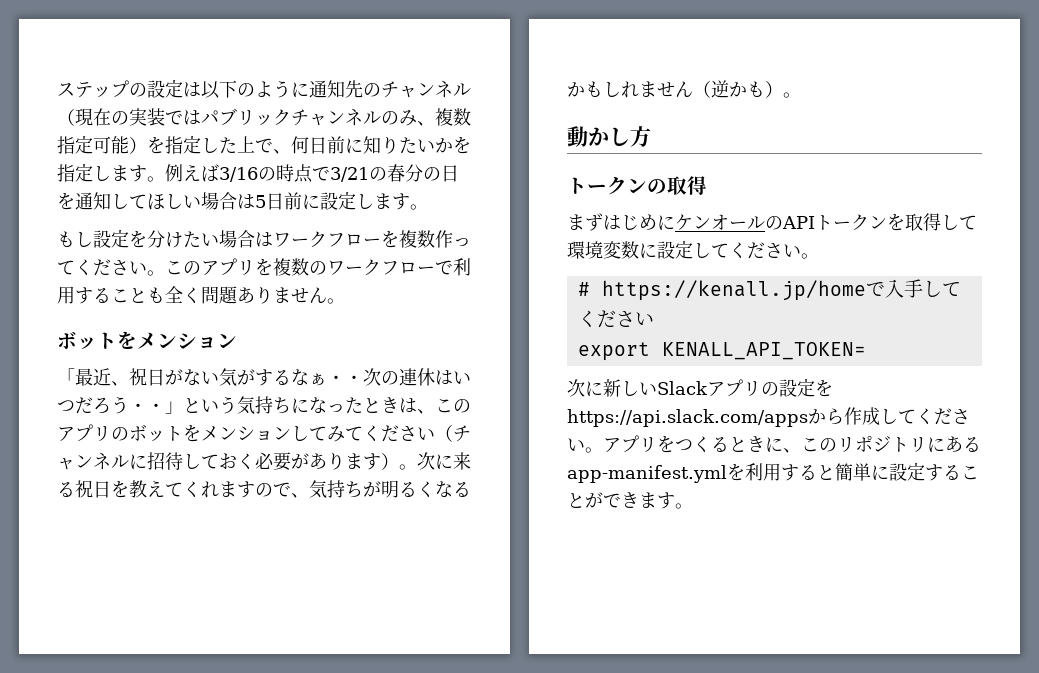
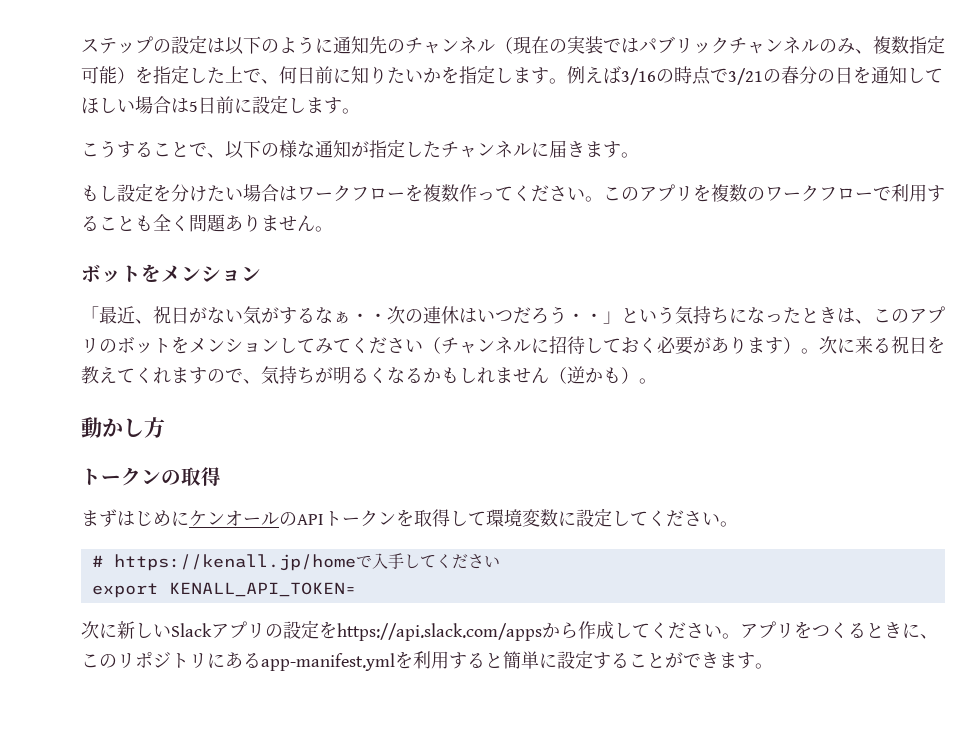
+ こうすることで、以下の様な通知が指定したチャンネルに届きます。

